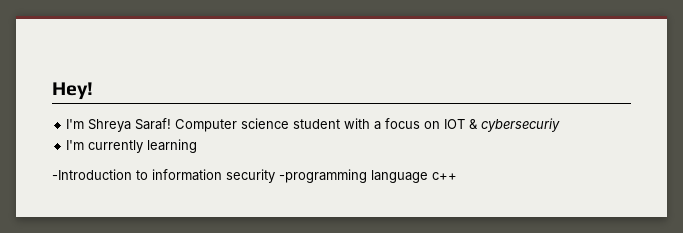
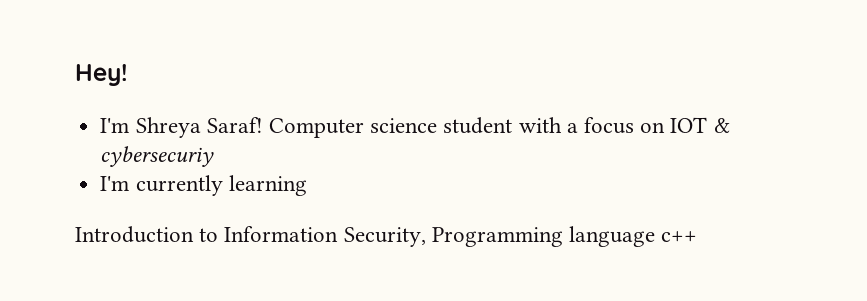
- -Introduction to information security -programming language c++
+ Introduction to Information Security, Programming language c++

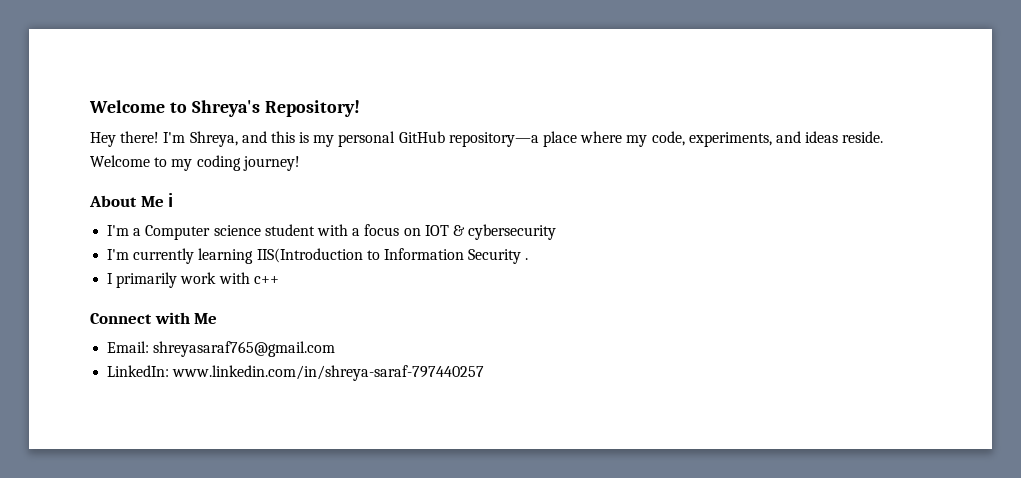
- Hey!
- I'm Shreya Saraf! Computer science student with a focus on IOT & cybersecuriy
+ Welcome to Shreya's Repository!
+ Hey there! I'm Shreya, and this is my personal GitHub repository—a place where my code, experiments, and ideas reside. Welcome to my coding journey!
+ About Me ℹ
+ I'm a Computer science student with a focus on IOT & cybersecurity
- I'm currently learning
- Introduction to Information Security, Programming language c++
+ I'm currently learning IIS(Introduction to Information Security .
+ I primarily work with c++
+ Connect with Me
+ Email: shreyasaraf765@gmail.com
+ LinkedIn: www.linkedin.com/in/shreya-saraf-797440257

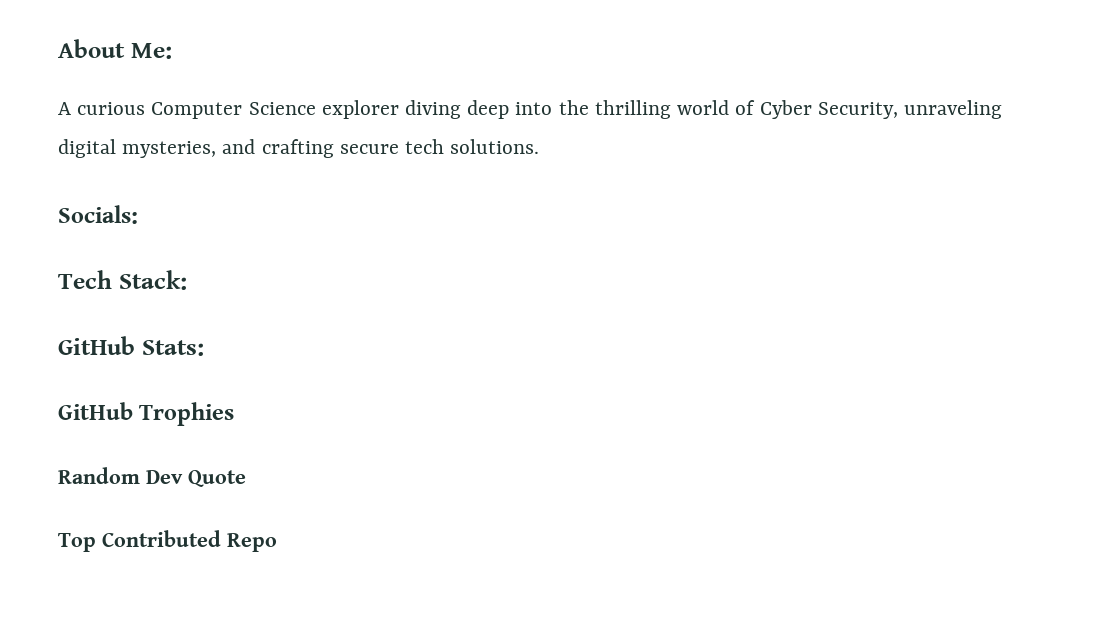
- Welcome to Shreya's Repository!
- Hey there! I'm Shreya, and this is my personal GitHub repository—a place where my code, experiments, and ideas reside. Welcome to my coding journey!
- About Me ℹ
- I'm a Computer science student with a focus on IOT & cybersecurity
- I'm currently learning IIS(Introduction to Information Security .
- I primarily work with c++
- Connect with Me
- Email: shreyasaraf765@gmail.com
- LinkedIn: www.linkedin.com/in/shreya-saraf-797440257
+ About Me:
+ A curious Computer Science explorer diving deep into the thrilling world of Cyber Security, unraveling digital mysteries, and crafting secure tech solutions.
+ Socials:
+ Tech Stack:
+ GitHub Stats:
+ GitHub Trophies
+ Random Dev Quote
+ Top Contributed Repo

